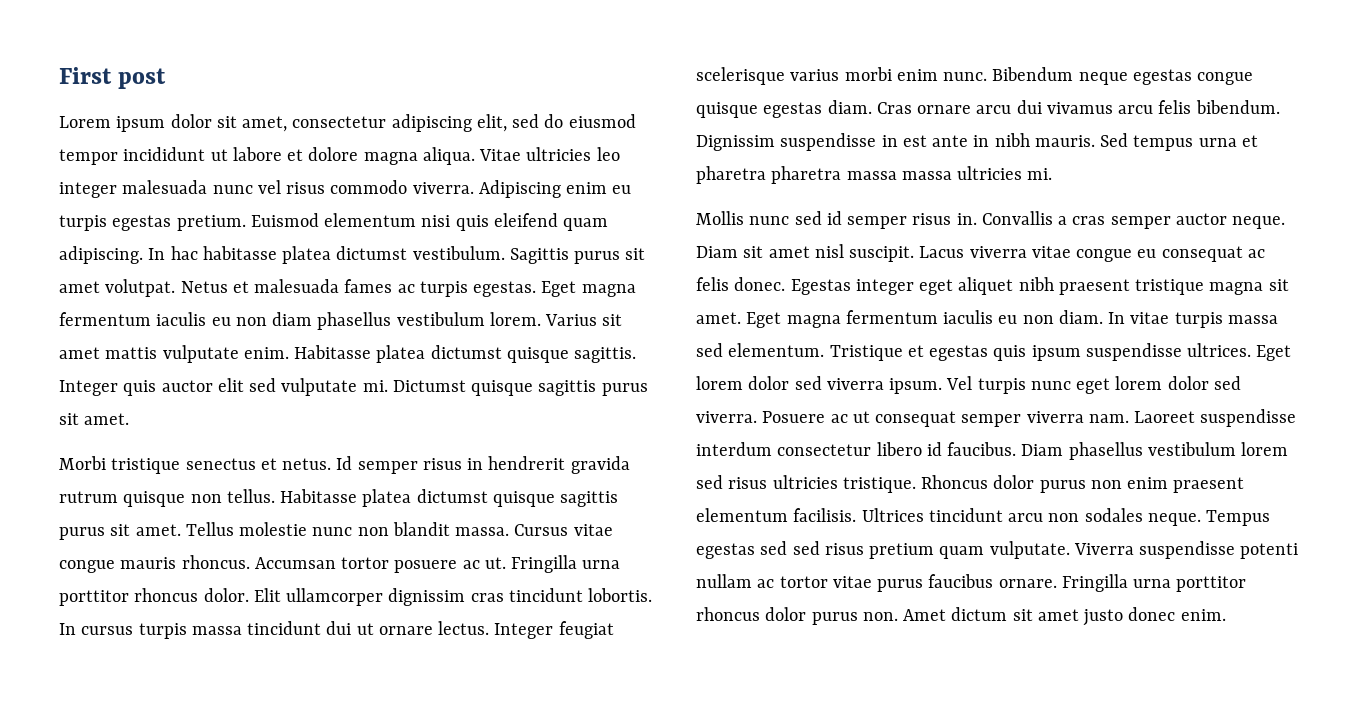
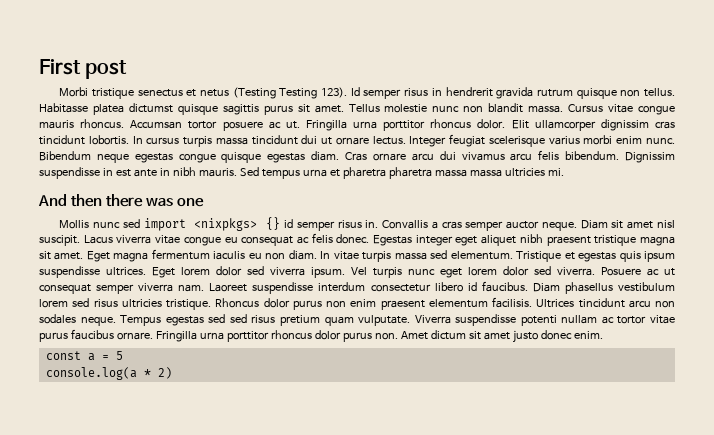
- Lorem ipsum dolor sit amet, consectetur adipiscing elit, sed do eiusmod tempor incididunt ut labore et dolore magna aliqua. Vitae ultricies leo integer malesuada nunc vel risus commodo viverra. Adipiscing enim eu turpis egestas pretium. Euismod elementum nisi quis eleifend quam adipiscing. In hac habitasse platea dictumst vestibulum. Sagittis purus sit amet volutpat. Netus et malesuada fames ac turpis egestas. Eget magna fermentum iaculis eu non diam phasellus vestibulum lorem. Varius sit amet mattis vulputate enim. Habitasse platea dictumst quisque sagittis. Integer quis auctor elit sed vulputate mi. Dictumst quisque sagittis purus sit amet.
- Morbi tristique senectus et netus.
+ Morbi tristique senectus et netus (Testing Testing 123).
+ And then there was one
- Mollis nunc sed id semper risus in.
+ Mollis nunc sed import <nixpkgs> {} id semper risus in.
+ const a = 5
+ console.log(a * 2)

